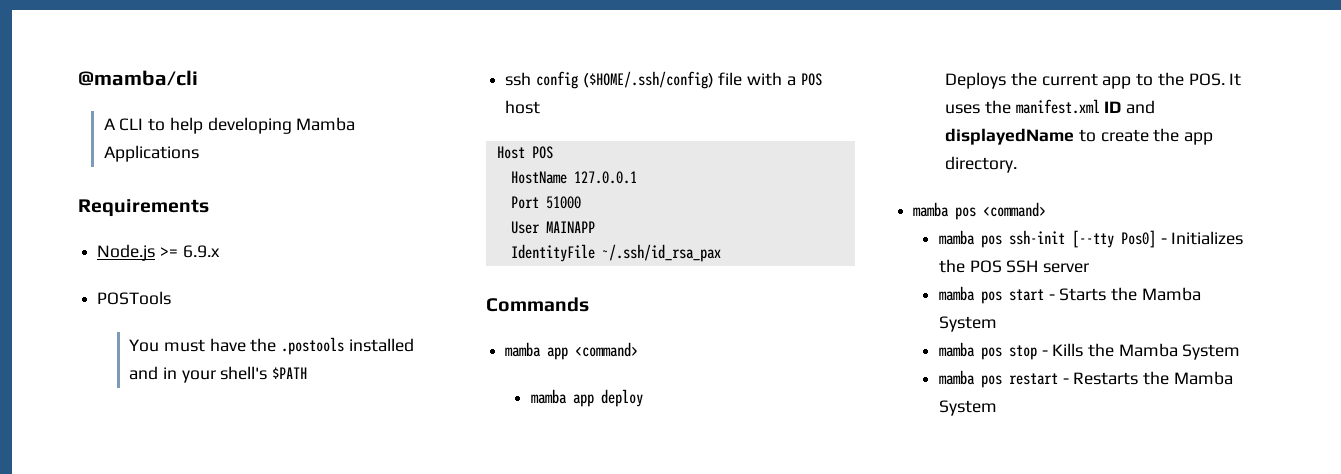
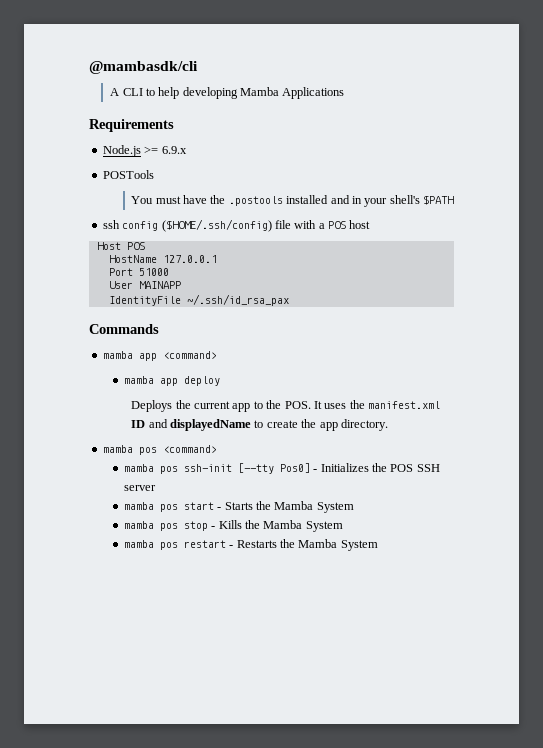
- @mamba/cli
+ @mambasdk/cli

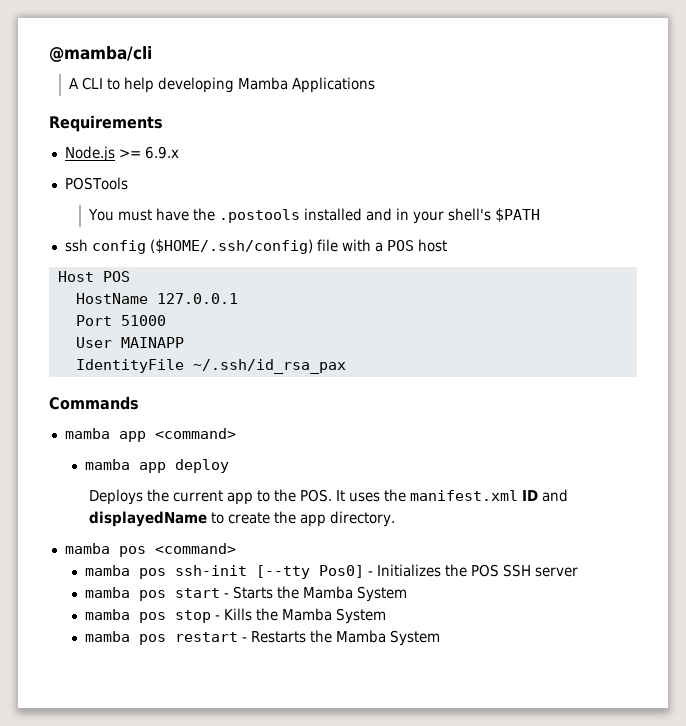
- @mambasdk/cli
+ @mamba/cli

